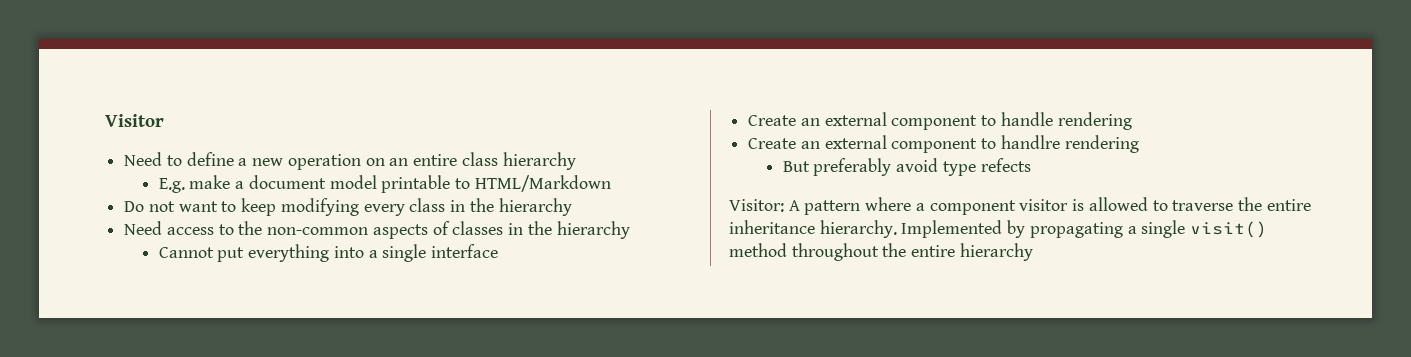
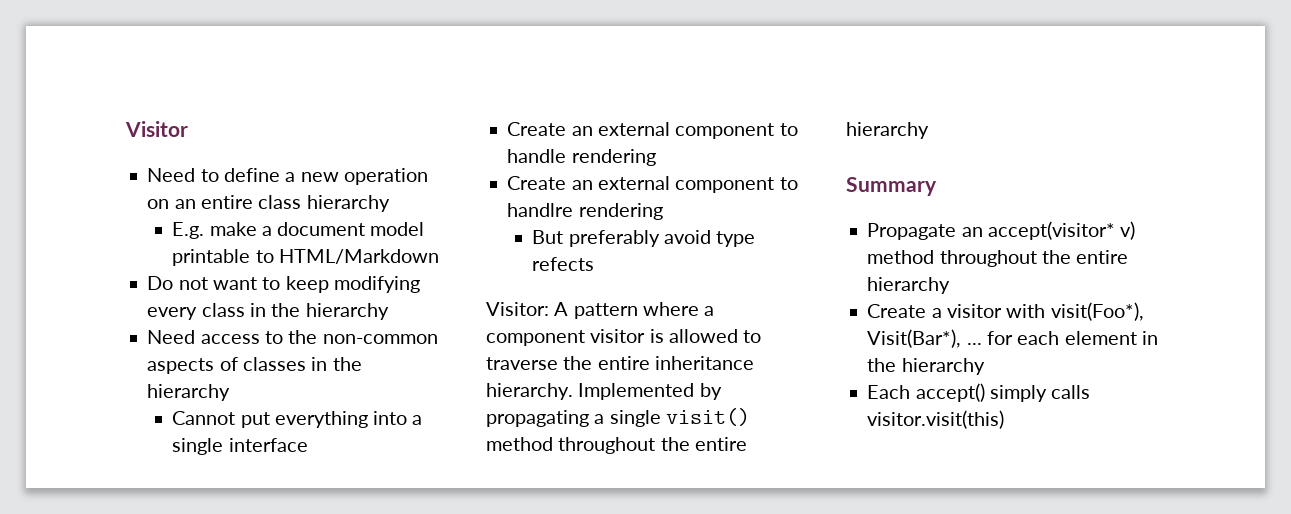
+ Summary
+ Propagate an accept(visitor* v) method throughout the entire hierarchy
+ Create a visitor with visit(Foo*), Visit(Bar*), ... for each element in the hierarchy
+ Each accept() simply calls visitor.visit(this)

